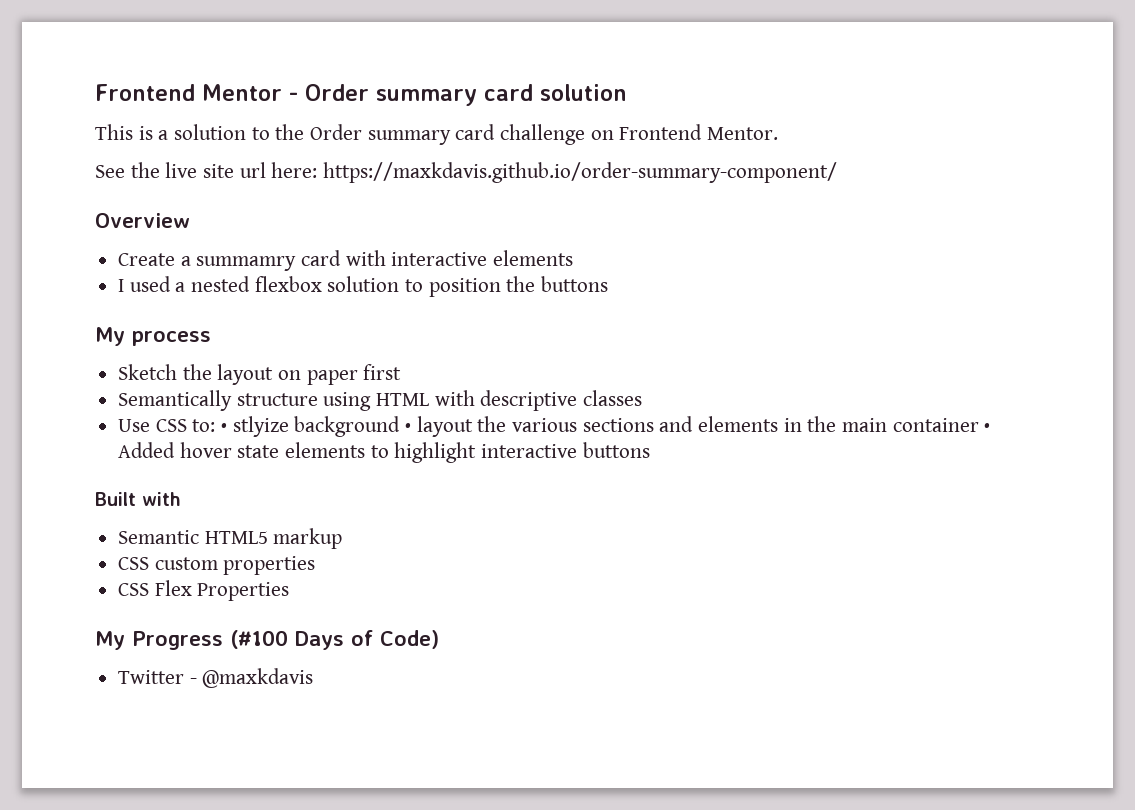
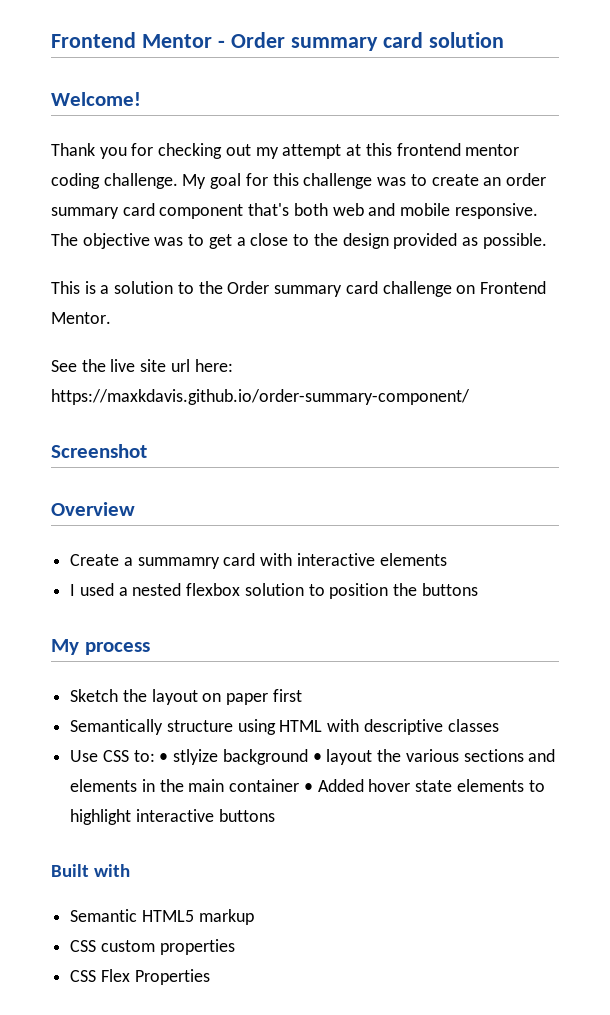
+ Welcome!
+ Thank you for checking out my attempt at this frontend mentor coding challenge. My goal for this challenge was to create an order summary card component that's both web and mobile responsive. The objective was to get a close to the design provided as possible.
+ Screenshot
- My Progress (#100 Days of Code)
- Twitter - @maxkdavis

